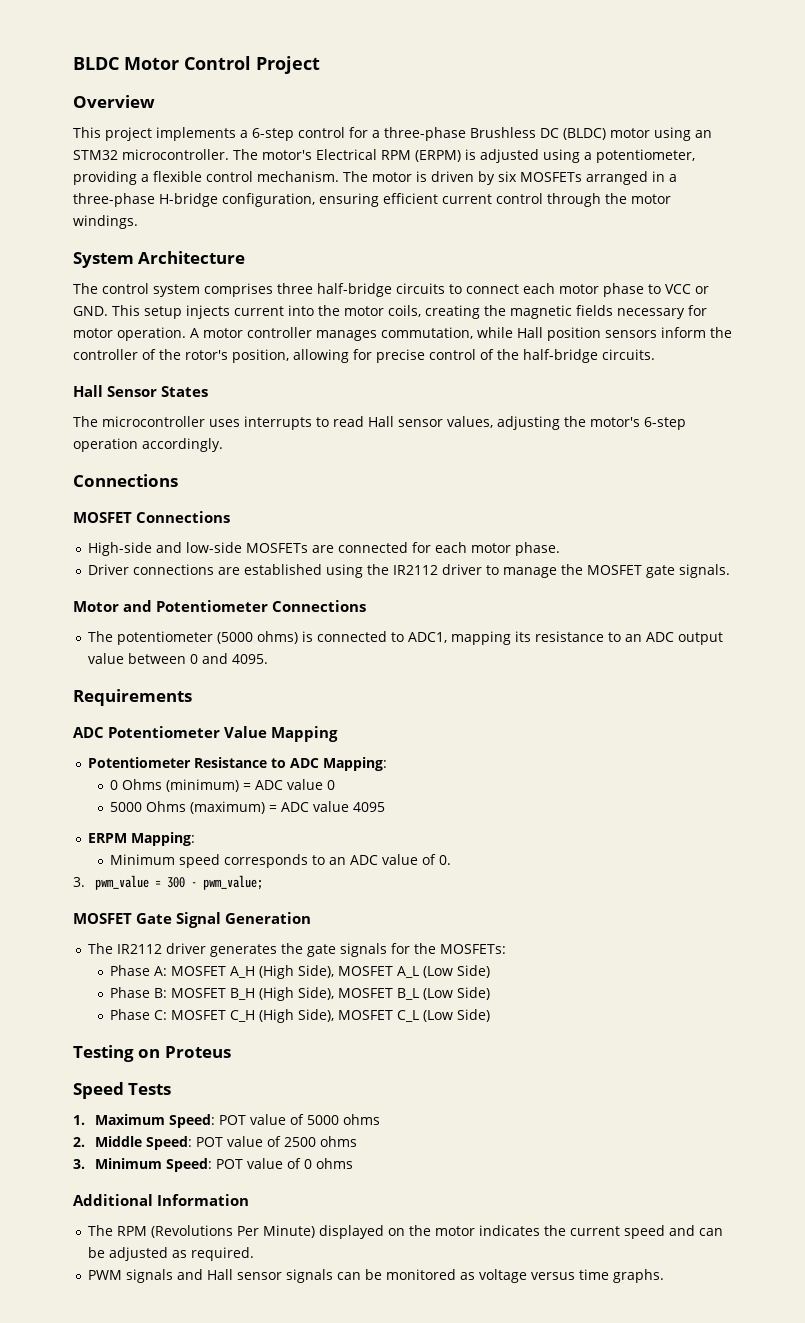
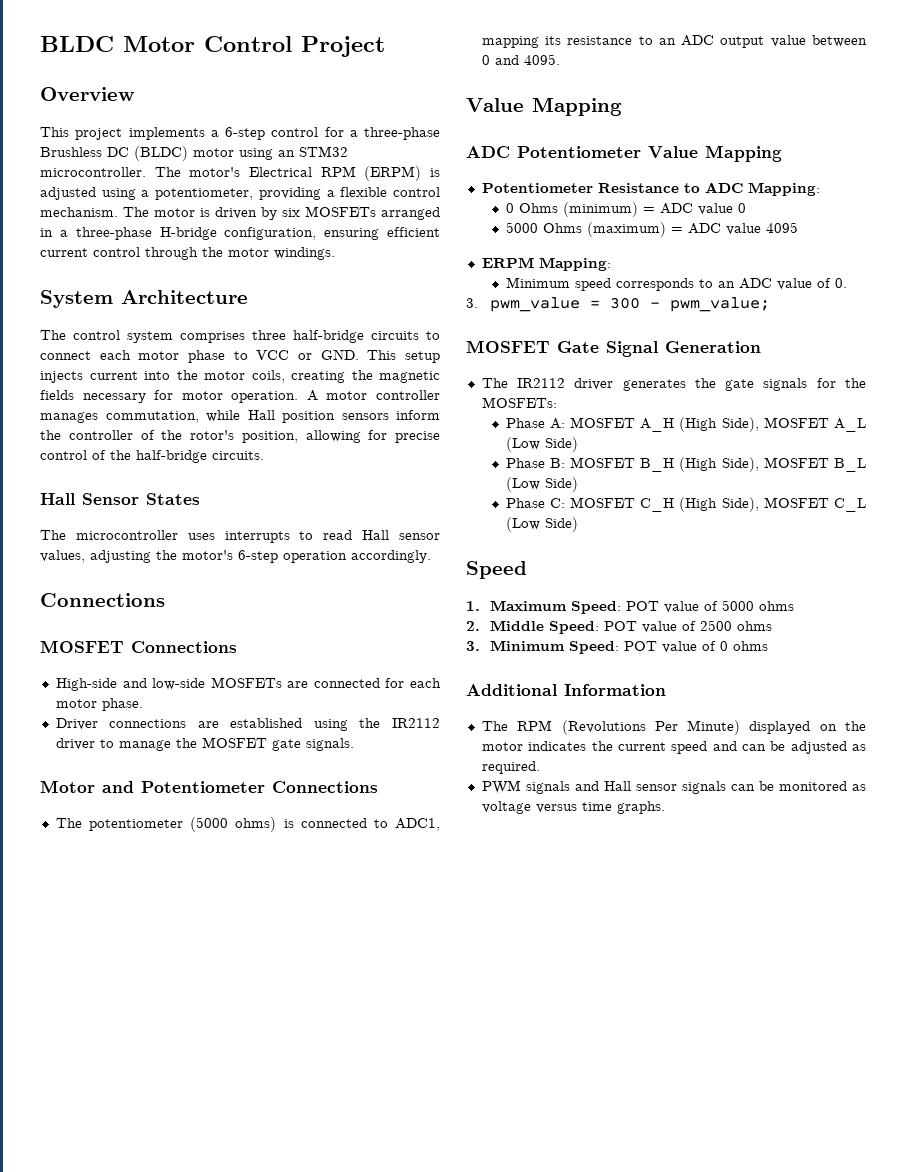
  The potentiometer (5000 ohms) is connected to ADC1, mapping its resistance to an ADC output value between 0 and 4095.
- Requirements
+ Value Mapping
- Testing on Proteus
- Speed Tests
+ Speed

